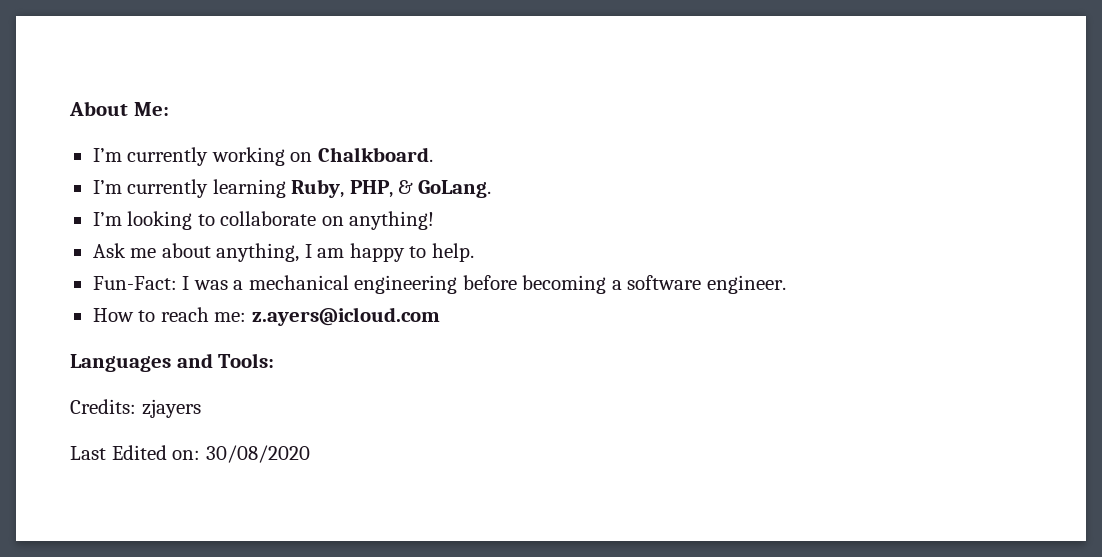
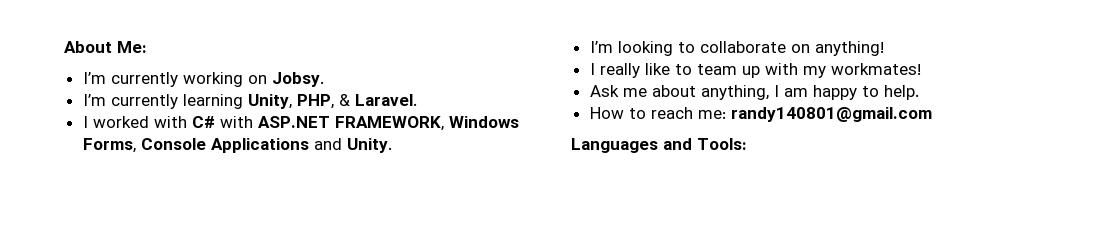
- I’m currently working on Chalkboard.
+ I’m currently working on Jobsy.
- I’m currently learning Ruby, PHP, & GoLang.
+ I’m currently learning Unity, PHP, & Laravel.
+ I worked with C# with ASP.NET FRAMEWORK, Windows Forms, Console Applications and Unity.
+ I really like to team up with my workmates!
- Fun-Fact: I was a mechanical engineering before becoming a software engineer.
- How to reach me: z.ayers@icloud.com
+ How to reach me: randy140801@gmail.com
- Credits: zjayers
- Last Edited on: 30/08/2020

